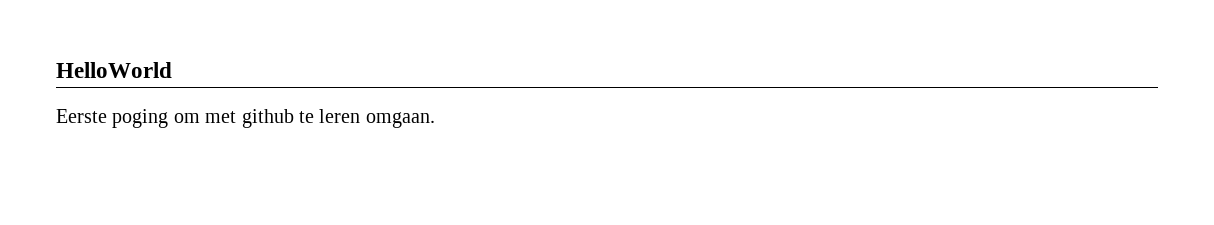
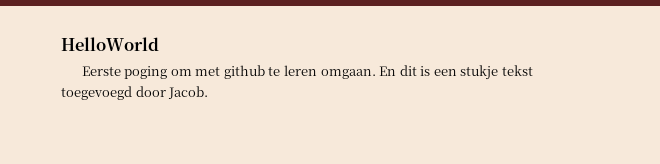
+ En dit is een stukje tekst toegevoegd door Jacob.

